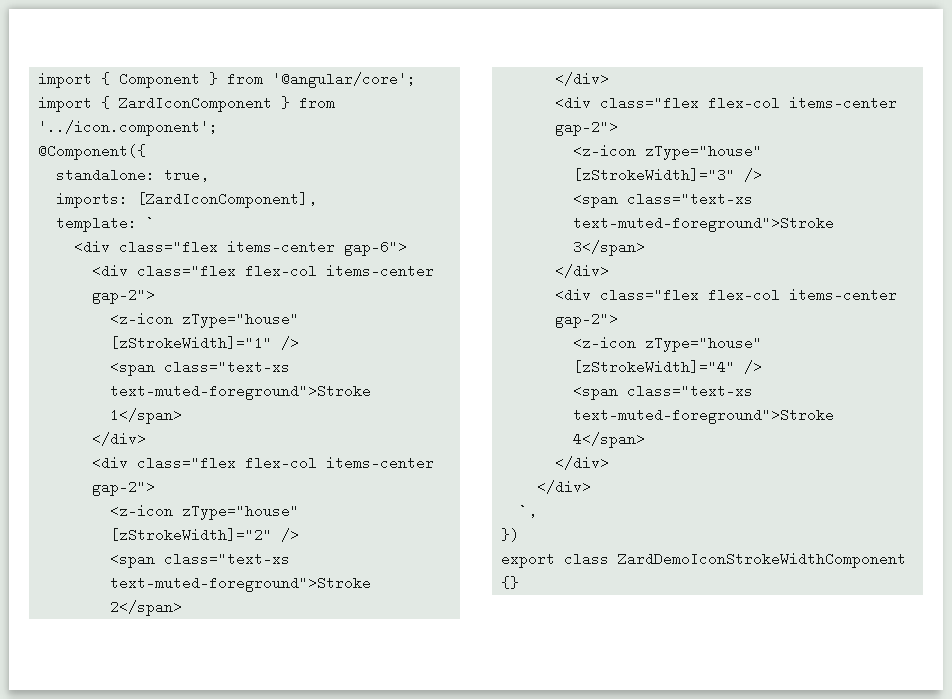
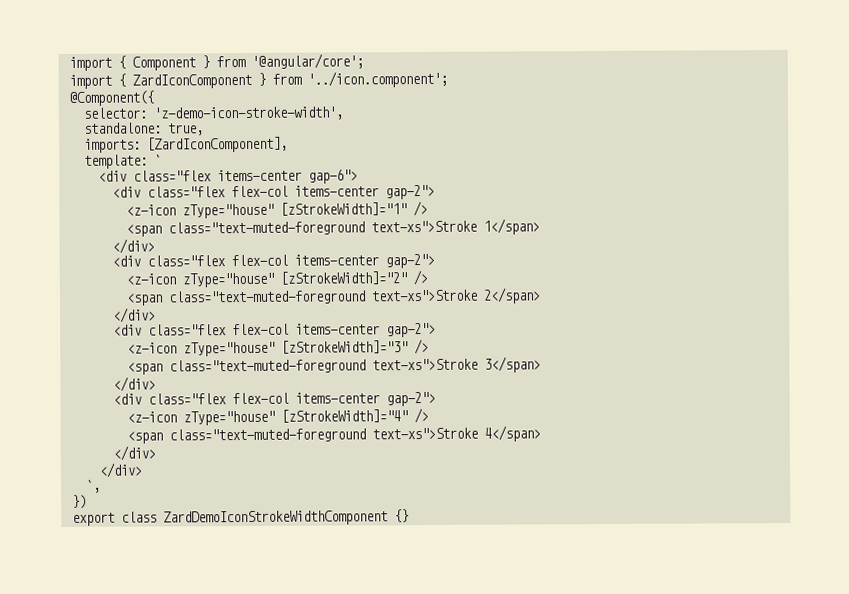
+ selector: 'z-demo-icon-stroke-width',
- <span class="text-xs text-muted-foreground">Stroke 1</span>
+ <span class="text-muted-foreground text-xs">Stroke 1</span>
- <span class="text-xs text-muted-foreground">Stroke 2</span>
+ <span class="text-muted-foreground text-xs">Stroke 2</span>
- <span class="text-xs text-muted-foreground">Stroke 3</span>
+ <span class="text-muted-foreground text-xs">Stroke 3</span>
- <span class="text-xs text-muted-foreground">Stroke 4</span>
+ <span class="text-muted-foreground text-xs">Stroke 4</span>

